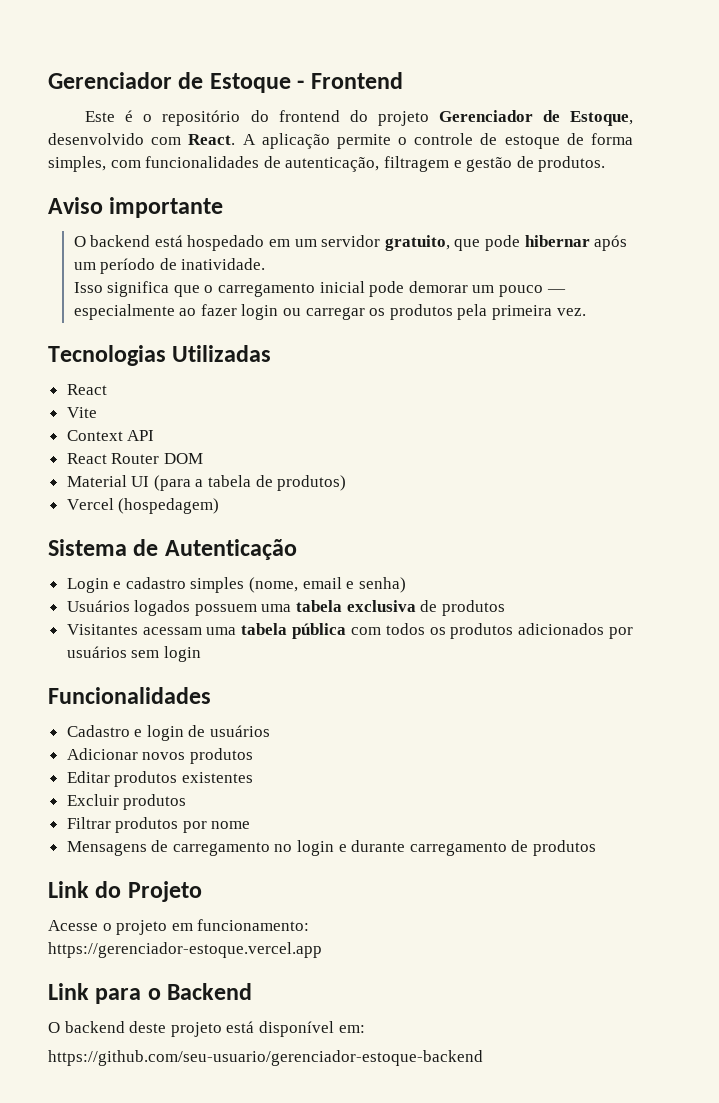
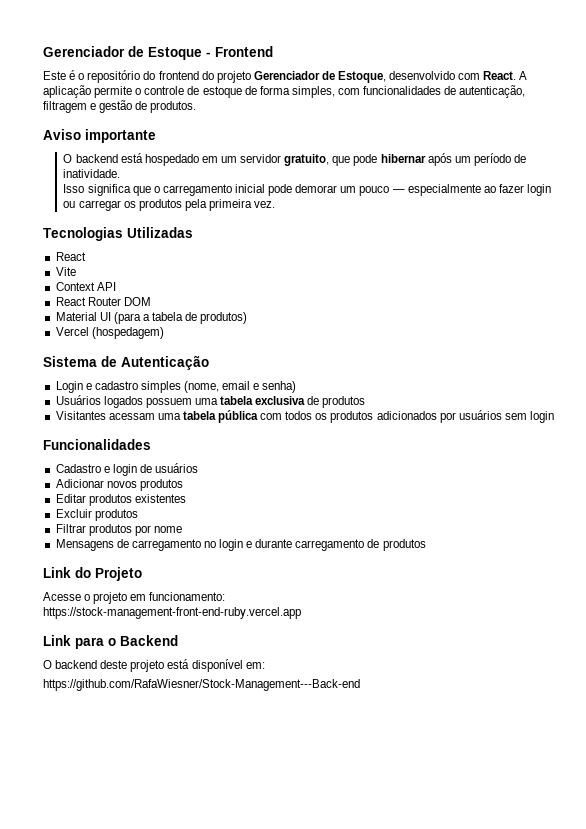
- https://gerenciador-estoque.vercel.app
+ https://stock-management-front-end-ruby.vercel.app
- https://github.com/seu-usuario/gerenciador-estoque-backend
+ https://github.com/RafaWiesner/Stock-Management---Back-end

